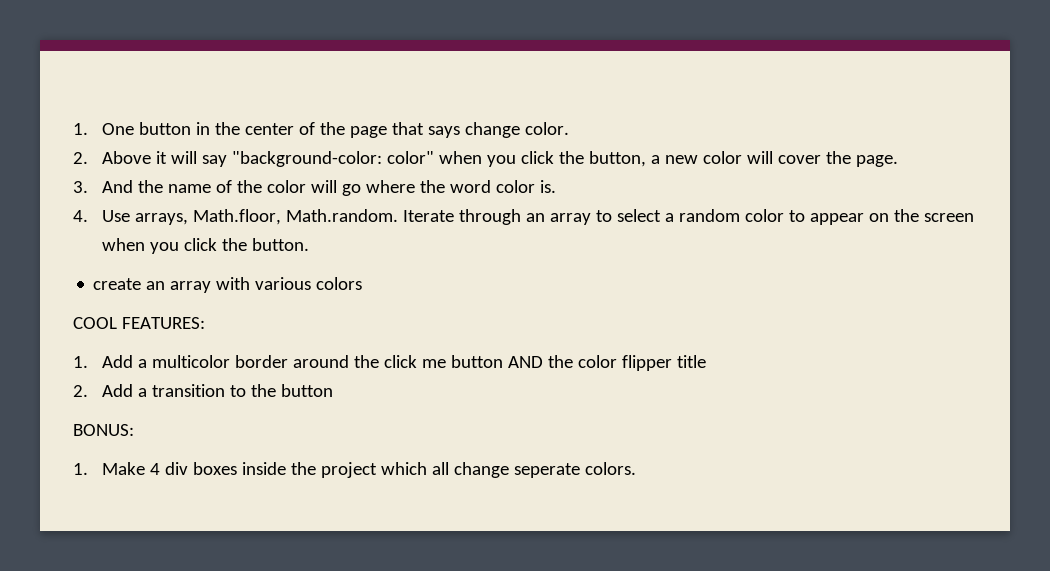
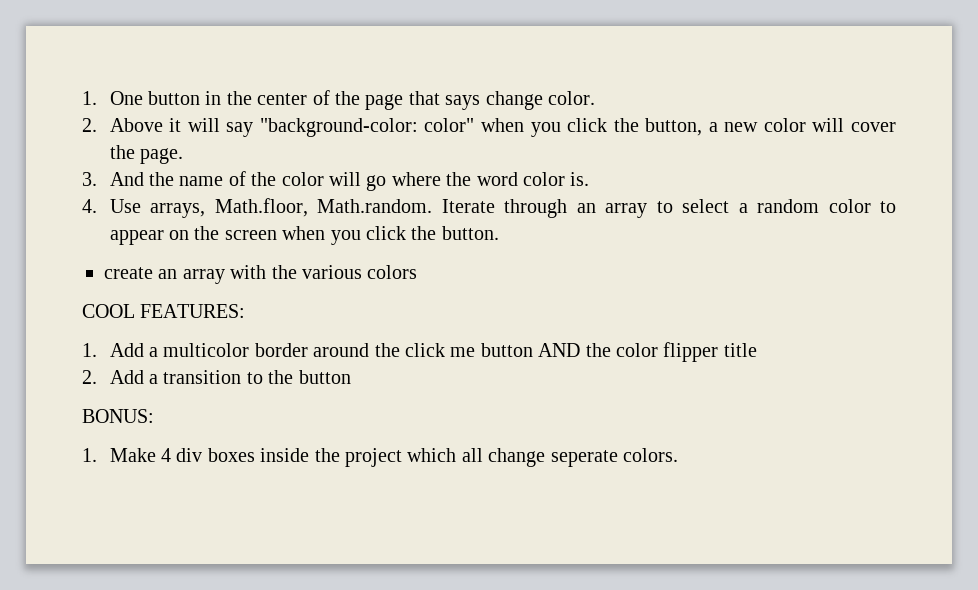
- create an array with various colors
+ create an array with the various colors

